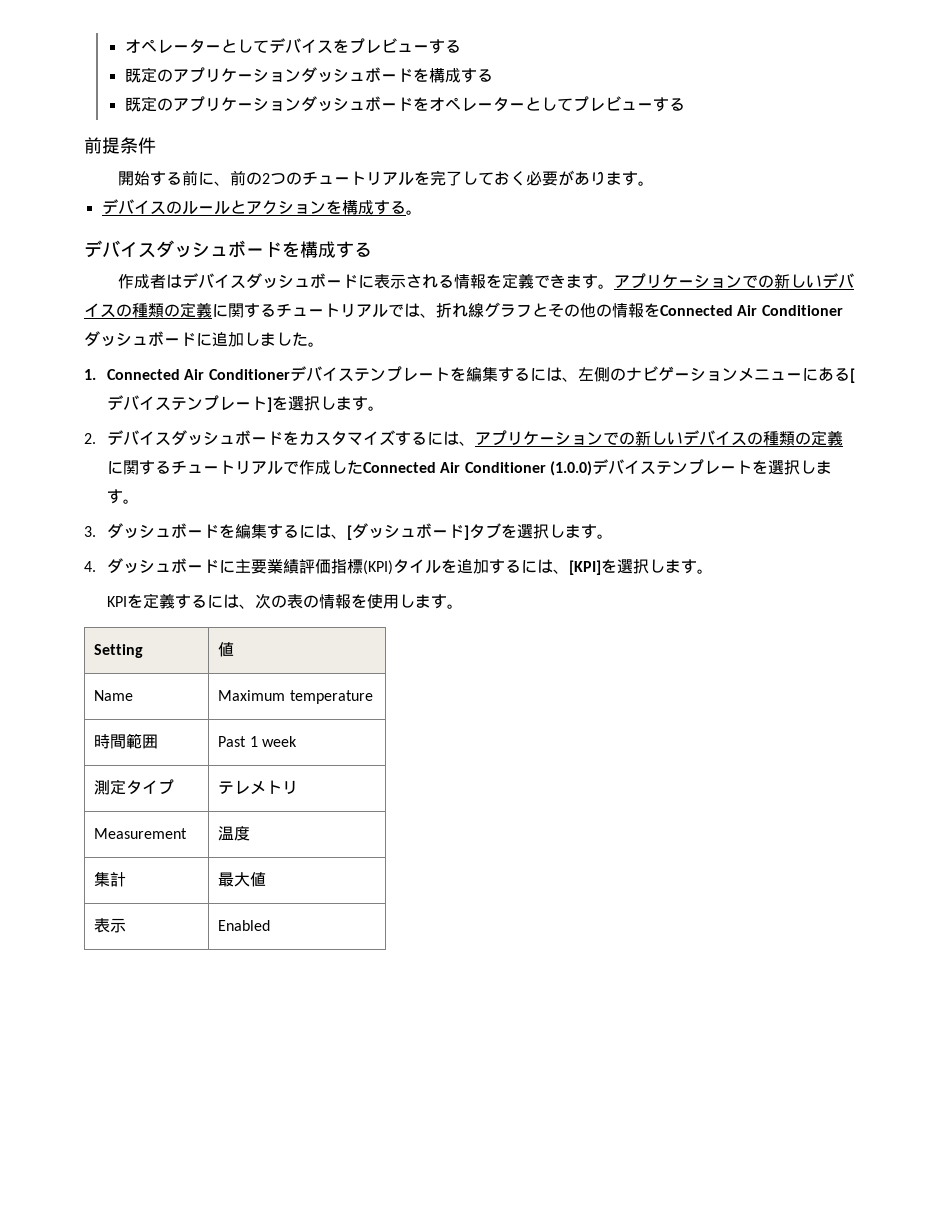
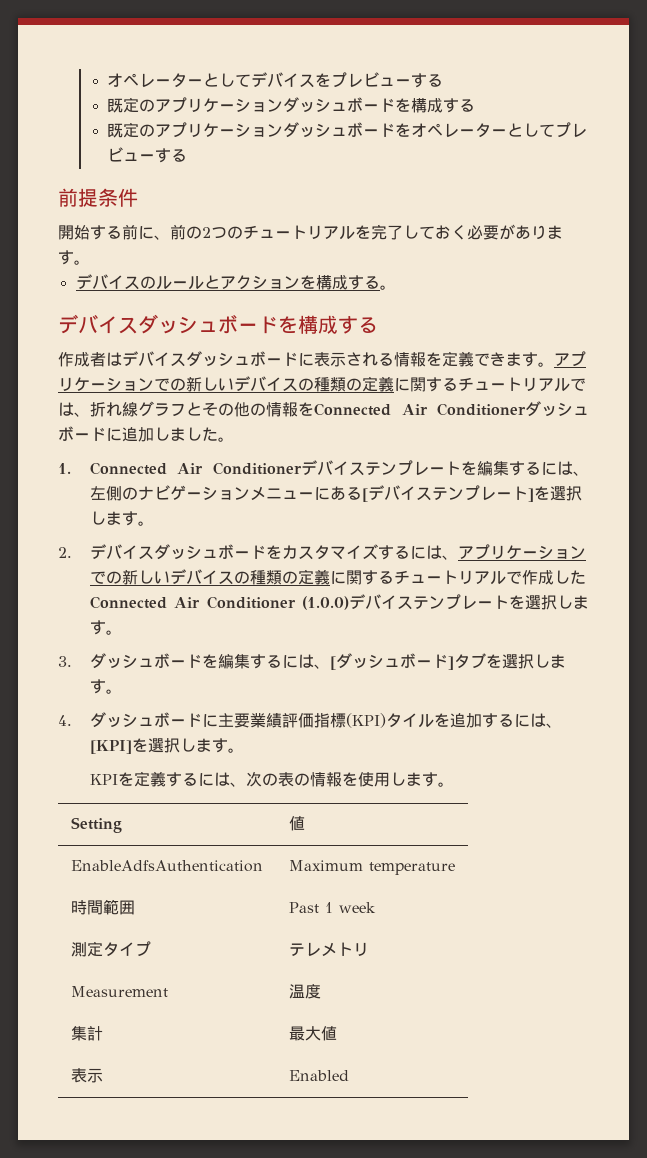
- Name | Maximum temperature
+ EnableAdfsAuthentication | Maximum temperature

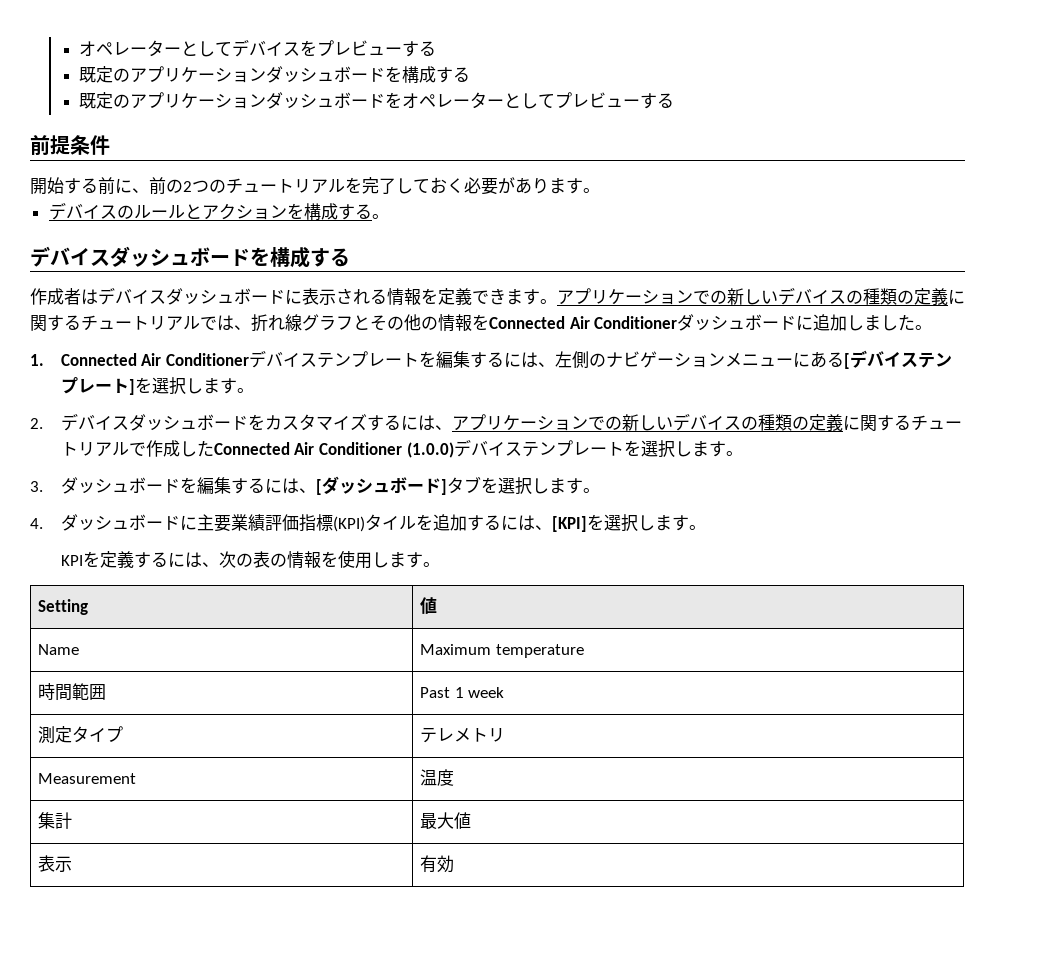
- EnableAdfsAuthentication | Maximum temperature
+ Name | Maximum temperature
- 表示 | Enabled
+ 表示 | 有効

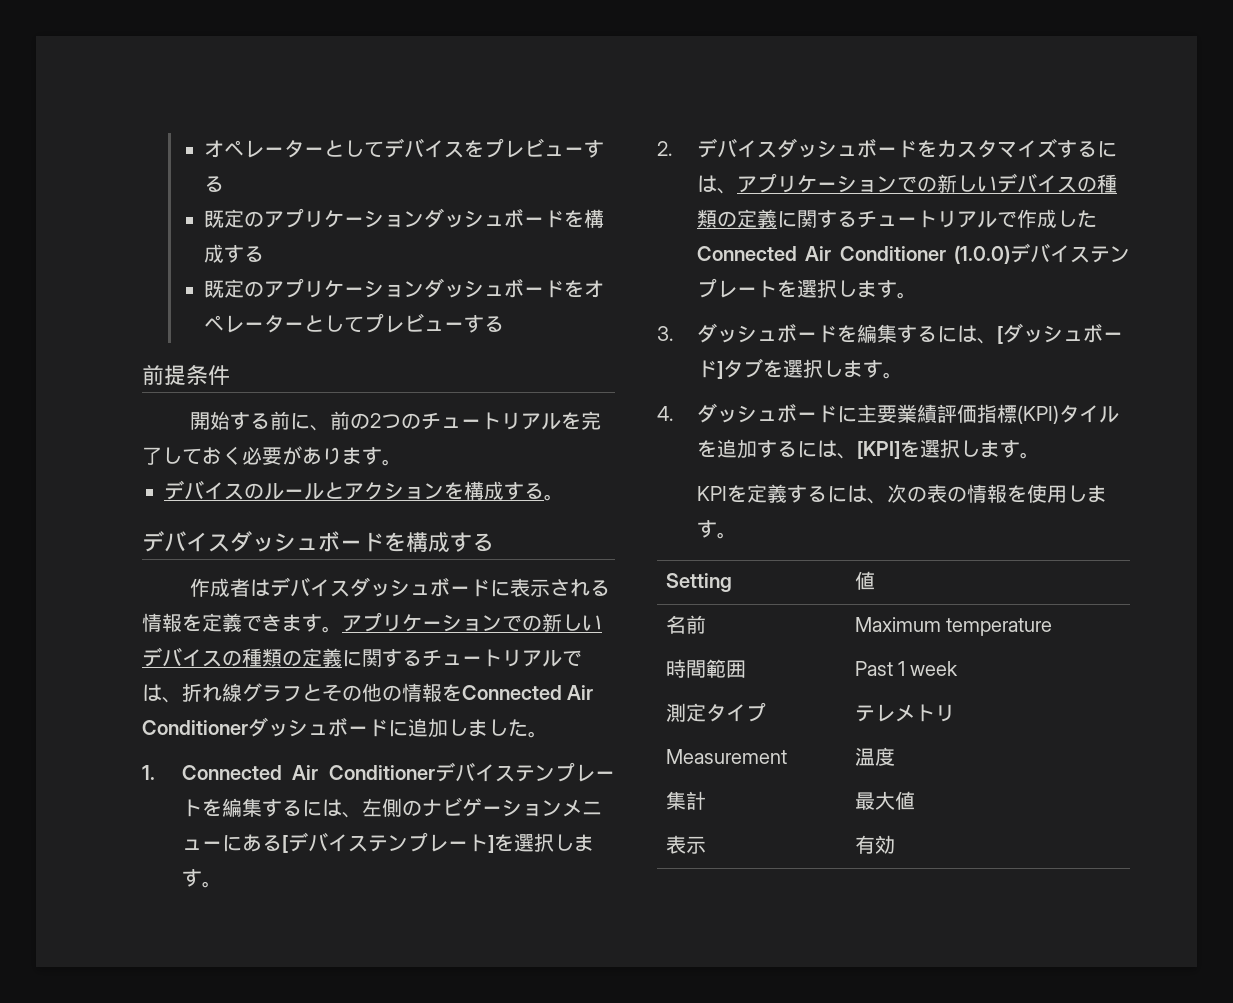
- Name | Maximum temperature
+ 名前 | Maximum temperature

